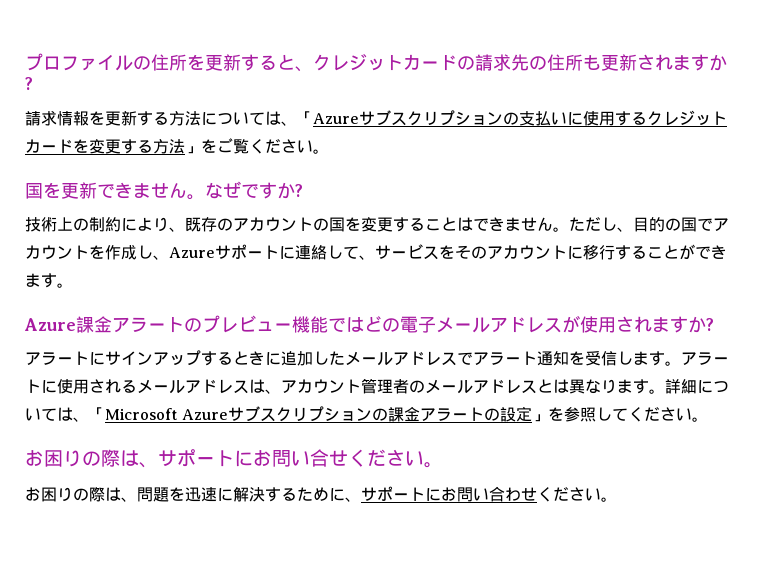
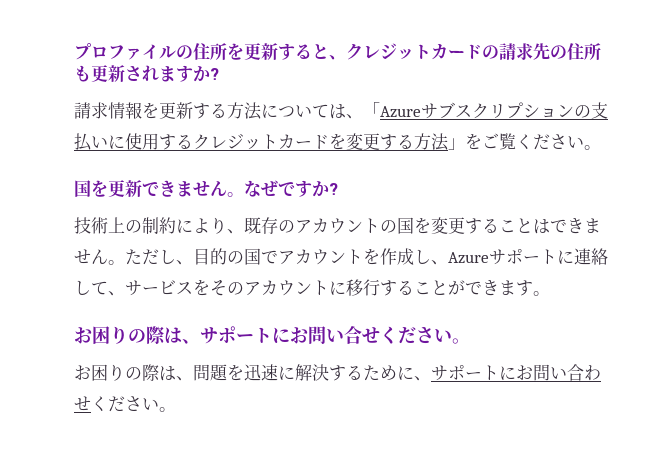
- Azure課金アラートのプレビュー機能ではどの電子メールアドレスが使用されますか?
- アラートにサインアップするときに追加したメールアドレスでアラート通知を受信します。アラートに使用されるメールアドレスは、アカウント管理者のメールアドレスとは異なります。詳細については、「Microsoft Azureサブスクリプションの課金アラートの設定」を参照してください。

